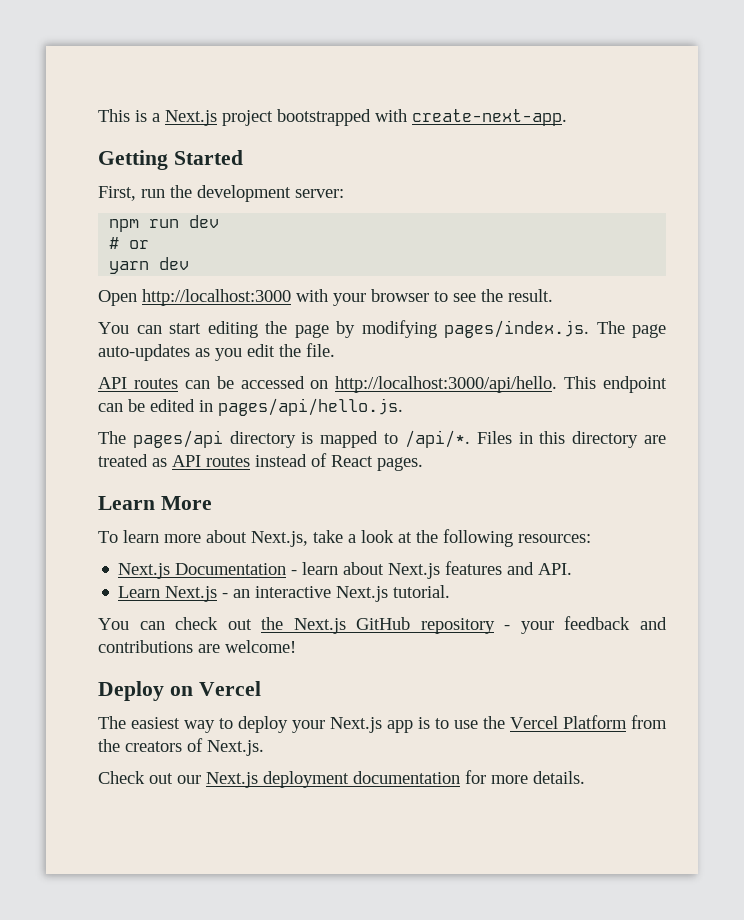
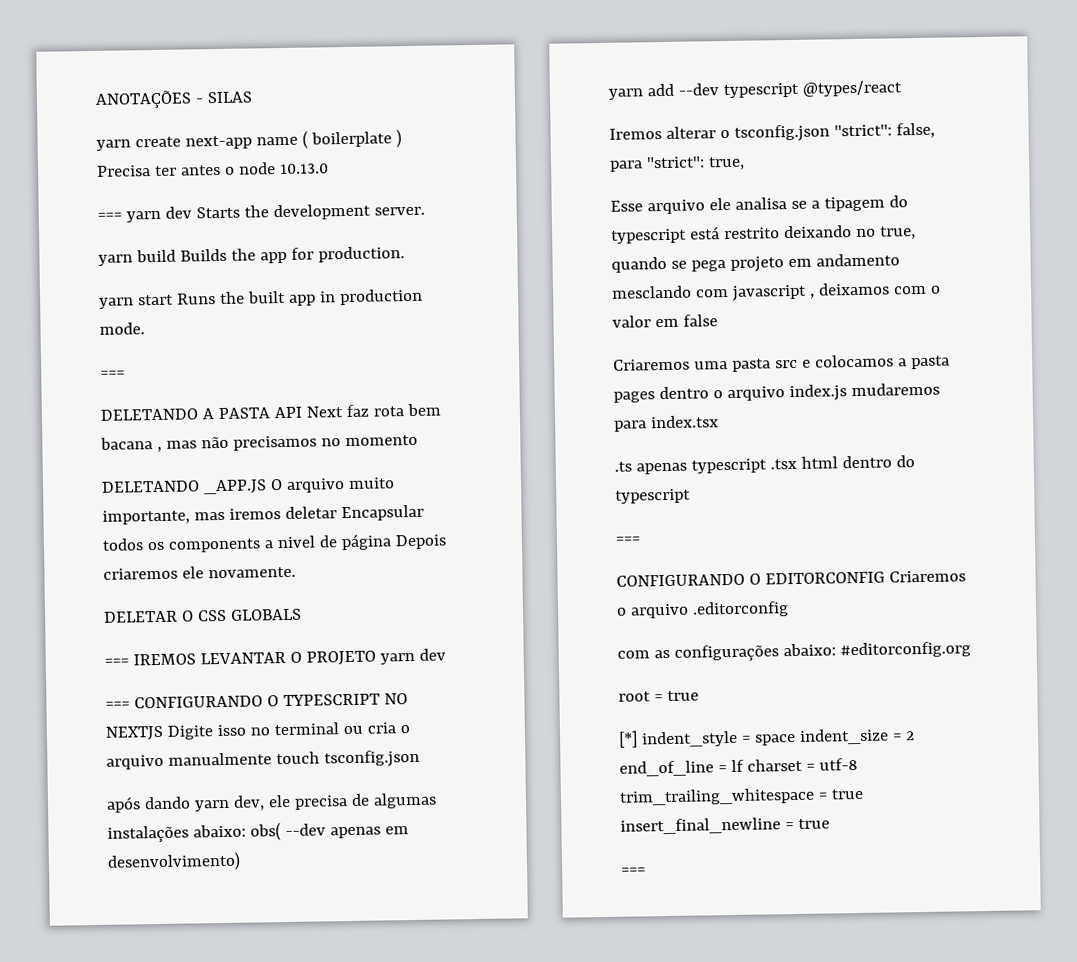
- This is a Next.js project bootstrapped with create-next-app.
- Getting Started
- First, run the development server:
- npm run dev
- # or
- yarn dev
- Open http://localhost:3000 with your browser to see the result.
- You can start editing the page by modifying pages/index.js. The page auto-updates as you edit the file.
- API routes can be accessed on http://localhost:3000/api/hello. This endpoint can be edited in pages/api/hello.js.
- The pages/api directory is mapped to /api/*. Files in this directory are treated as API routes instead of React pages.
- Learn More
- To learn more about Next.js, take a look at the following resources:
- Next.js Documentation - learn about Next.js features and API.
- Learn Next.js - an interactive Next.js tutorial.
- You can check out the Next.js GitHub repository - your feedback and contributions are welcome!
- Deploy on Vercel
- The easiest way to deploy your Next.js app is to use the Vercel Platform from the creators of Next.js.
- Check out our Next.js deployment documentation for more details.
+ ANOTAÇÕES - SILAS
+ yarn create next-app name ( boilerplate ) Precisa ter antes o node 10.13.0
+ === yarn dev Starts the development server.
+ yarn build Builds the app for production.
+ yarn start Runs the built app in production mode.
+ ===
+ DELETANDO A PASTA API Next faz rota bem bacana , mas não precisamos no momento
+ DELETANDO _APP.JS O arquivo muito importante, mas iremos deletar Encapsular todos os components a nivel de página Depois criaremos ele novamente.
+ DELETAR O CSS GLOBALS
+ === IREMOS LEVANTAR O PROJETO yarn dev
+ === CONFIGURANDO O TYPESCRIPT NO NEXTJS Digite isso no terminal ou cria o arquivo manualmente touch tsconfig.json
+ após dando yarn dev, ele precisa de algumas instalações abaixo: obs( --dev apenas em desenvolvimento)
+ yarn add --dev typescript @types/react
+ Iremos alterar o tsconfig.json "strict": false, para "strict": true,
+ Esse arquivo ele analisa se a tipagem do typescript está restrito deixando no true, quando se pega projeto em andamento mesclando com javascript , deixamos com o valor em false
+ Criaremos uma pasta src e colocamos a pasta pages dentro o arquivo index.js mudaremos para index.tsx
+ .ts apenas typescript .tsx html dentro do typescript
+ ===
+ CONFIGURANDO O EDITORCONFIG Criaremos o arquivo .editorconfig
+ com as configurações abaixo: #editorconfig.org
+ root = true
+ [*] indent_style = space indent_size = 2 end_of_line = lf charset = utf-8 trim_trailing_whitespace = true insert_final_newline = true
+ ===

